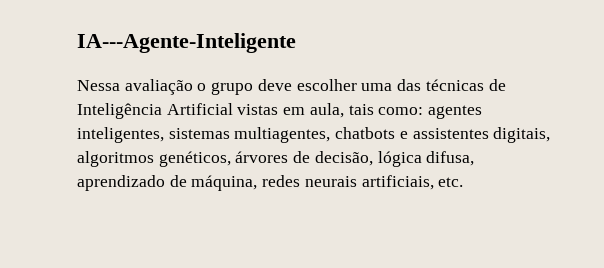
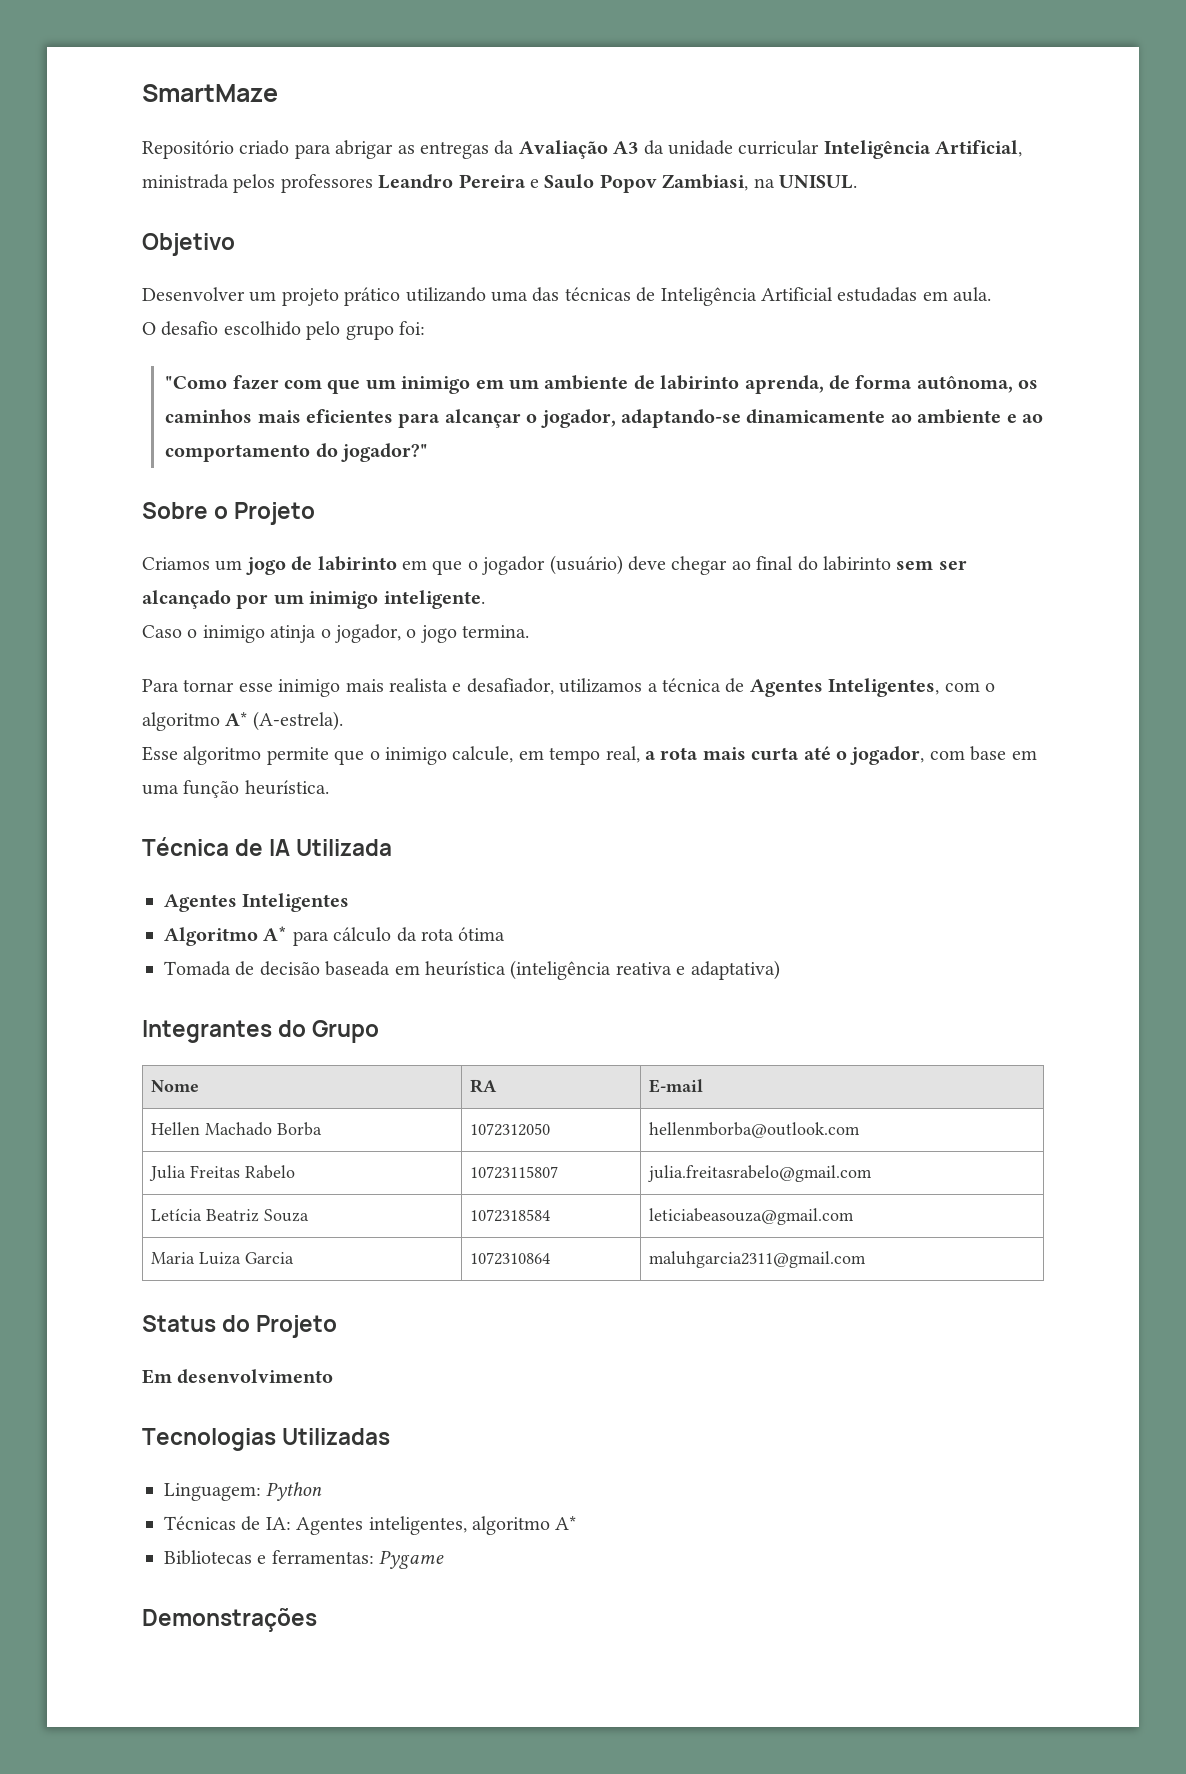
- IA---Agente-Inteligente
- Nessa avaliação o grupo deve escolher uma das técnicas de Inteligência Artificial vistas em aula, tais como: agentes inteligentes, sistemas multiagentes, chatbots e assistentes digitais, algoritmos genéticos, árvores de decisão, lógica difusa, aprendizado de máquina, redes neurais artificiais, etc.
+ SmartMaze
+ Repositório criado para abrigar as entregas da Avaliação A3 da unidade curricular Inteligência Artificial, ministrada pelos professores Leandro Pereira e Saulo Popov Zambiasi, na UNISUL.
+ Objetivo
+ Desenvolver um projeto prático utilizando uma das técnicas de Inteligência Artificial estudadas em aula.
+ O desafio escolhido pelo grupo foi:
+ "Como fazer com que um inimigo em um ambiente de labirinto aprenda, de forma autônoma, os caminhos mais eficientes para alcançar o jogador, adaptando-se dinamicamente ao ambiente e ao comportamento do jogador?"
+ Sobre o Projeto
+ Criamos um jogo de labirinto em que o jogador (usuário) deve chegar ao final do labirinto sem ser alcançado por um inimigo inteligente.
+ Caso o inimigo atinja o jogador, o jogo termina.
+ Para tornar esse inimigo mais realista e desafiador, utilizamos a técnica de Agentes Inteligentes, com o algoritmo A* (A-estrela).
+ Esse algoritmo permite que o inimigo calcule, em tempo real, a rota mais curta até o jogador, com base em uma função heurística.
+ Técnica de IA Utilizada
+ Agentes Inteligentes
+ Algoritmo A* para cálculo da rota ótima
+ Tomada de decisão baseada em heurística (inteligência reativa e adaptativa)
+ Integrantes do Grupo
+ Nome | RA | E-mail
+ Hellen Machado Borba | 1072312050 | hellenmborba@outlook.com
+ Julia Freitas Rabelo | 10723115807 | julia.freitasrabelo@gmail.com
+ Letícia Beatriz Souza | 1072318584 | leticiabeasouza@gmail.com
+ Maria Luiza Garcia | 1072310864 | maluhgarcia2311@gmail.com
+ Status do Projeto
+ Em desenvolvimento
+ Tecnologias Utilizadas
+ Linguagem: Python
+ Técnicas de IA: Agentes inteligentes, algoritmo A*
+ Bibliotecas e ferramentas: Pygame
+ Demonstrações

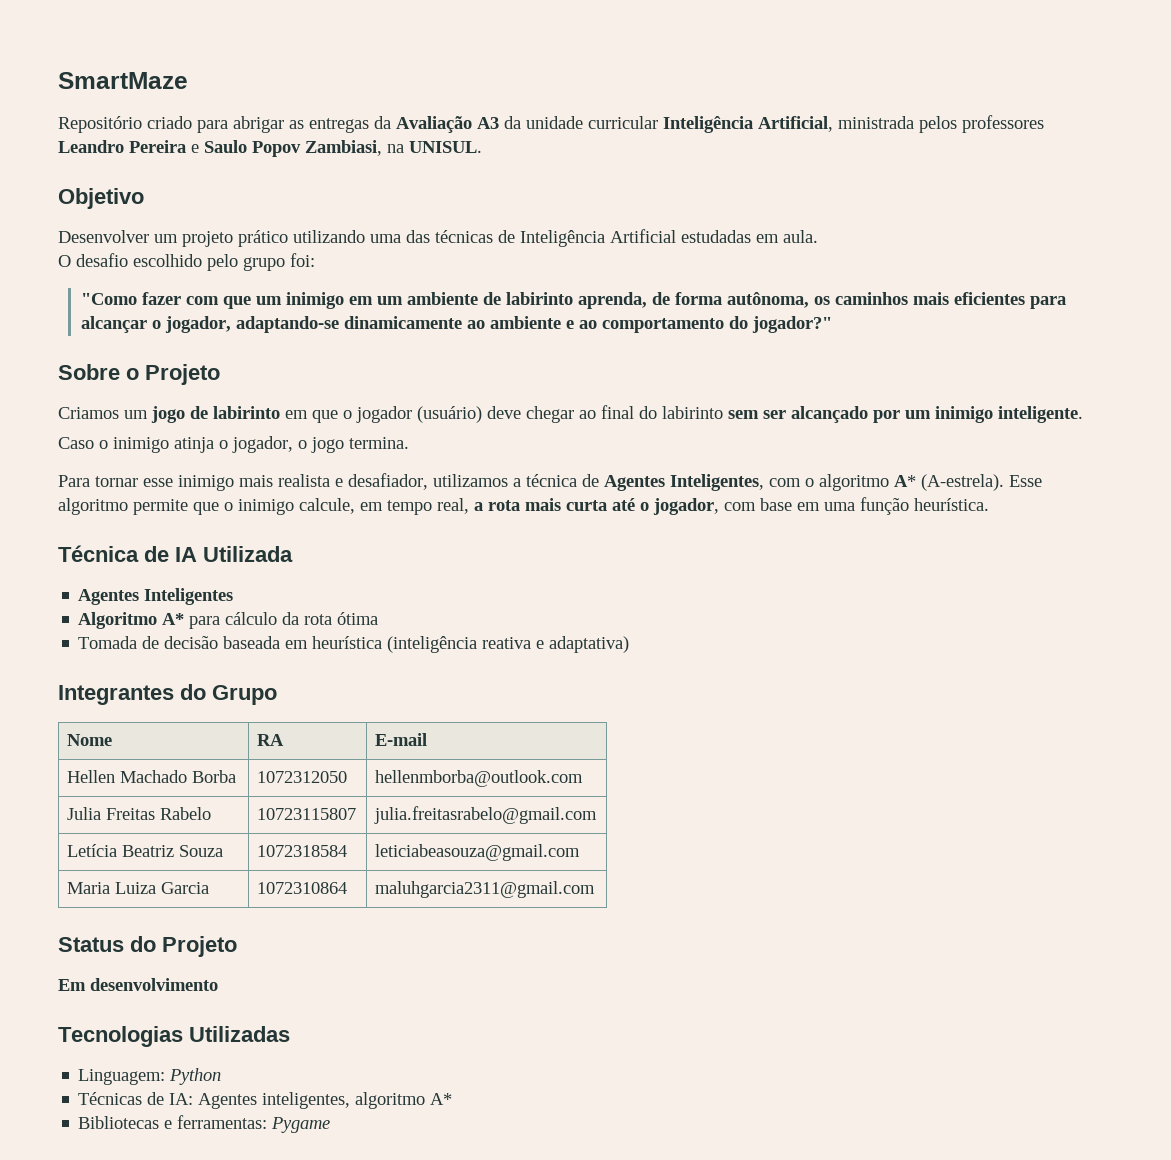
- Para tornar esse inimigo mais realista e desafiador, utilizamos a técnica de Agentes Inteligentes, com o algoritmo A* (A-estrela).
- Esse algoritmo permite que o inimigo calcule, em tempo real, a rota mais curta até o jogador, com base em uma função heurística.
+ Para tornar esse inimigo mais realista e desafiador, utilizamos a técnica de Agentes Inteligentes, com o algoritmo A* (A-estrela). Esse algoritmo permite que o inimigo calcule, em tempo real, a rota mais curta até o jogador, com base em uma função heurística.
- Demonstrações

